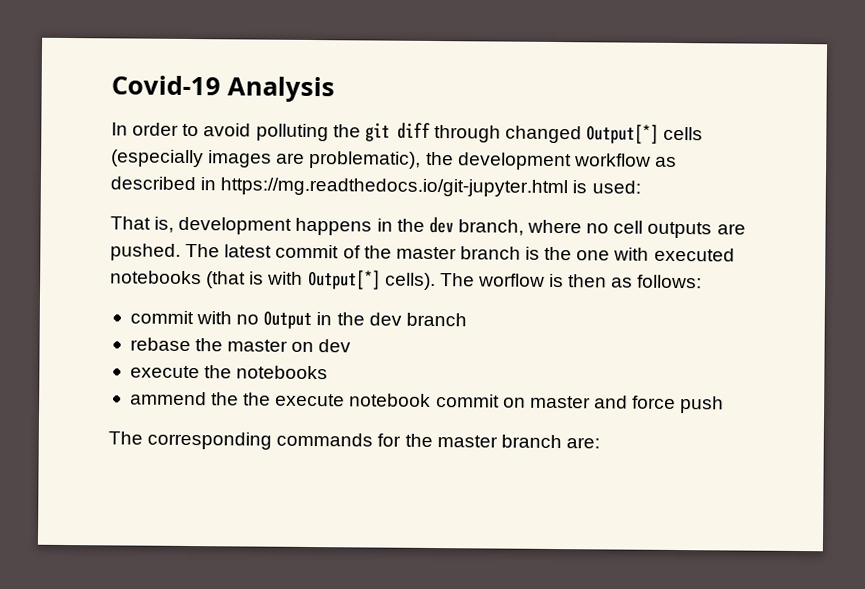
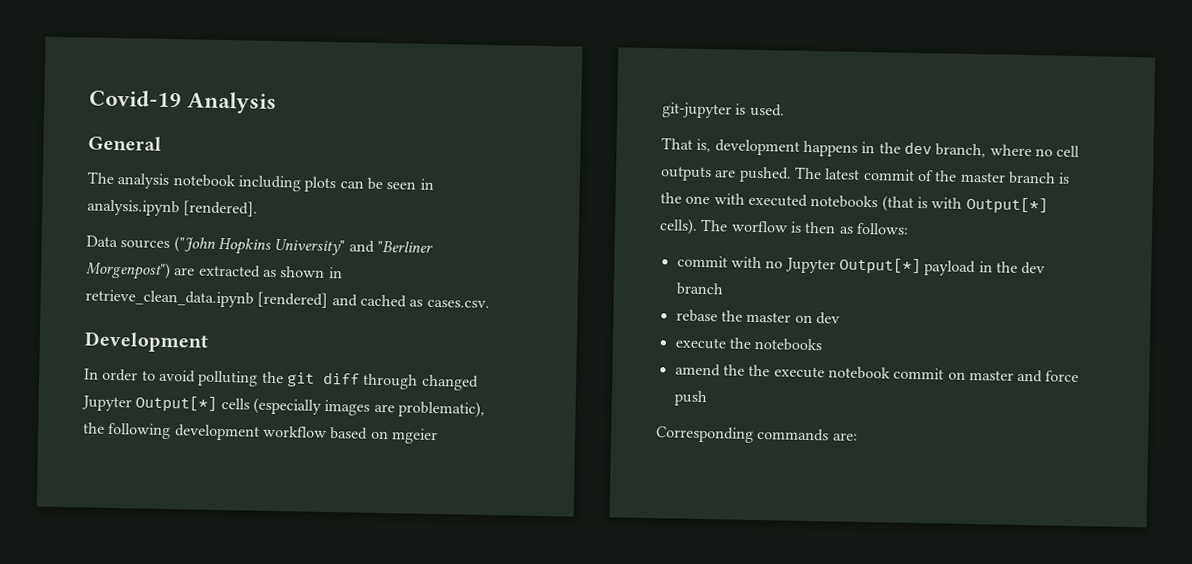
+ General
+ The analysis notebook including plots can be seen in analysis.ipynb [rendered].
+ Data sources ("John Hopkins University" and "Berliner Morgenpost") are extracted as shown in retrieve_clean_data.ipynb [rendered] and cached as cases.csv.
+ Development
- In order to avoid polluting the git diff through changed Output[*] cells (especially images are problematic), the development workflow as described in https://mg.readthedocs.io/git-jupyter.html is used:
+ In order to avoid polluting the git diff through changed Jupyter Output[*] cells (especially images are problematic), the following development workflow based on mgeier git-jupyter is used.
- commit with no Output in the dev branch
+ commit with no Jupyter Output[*] payload in the dev branch
- ammend the the execute notebook commit on master and force push
+ amend the the execute notebook commit on master and force push
- The corresponding commands for the master branch are:
+ Corresponding commands are:

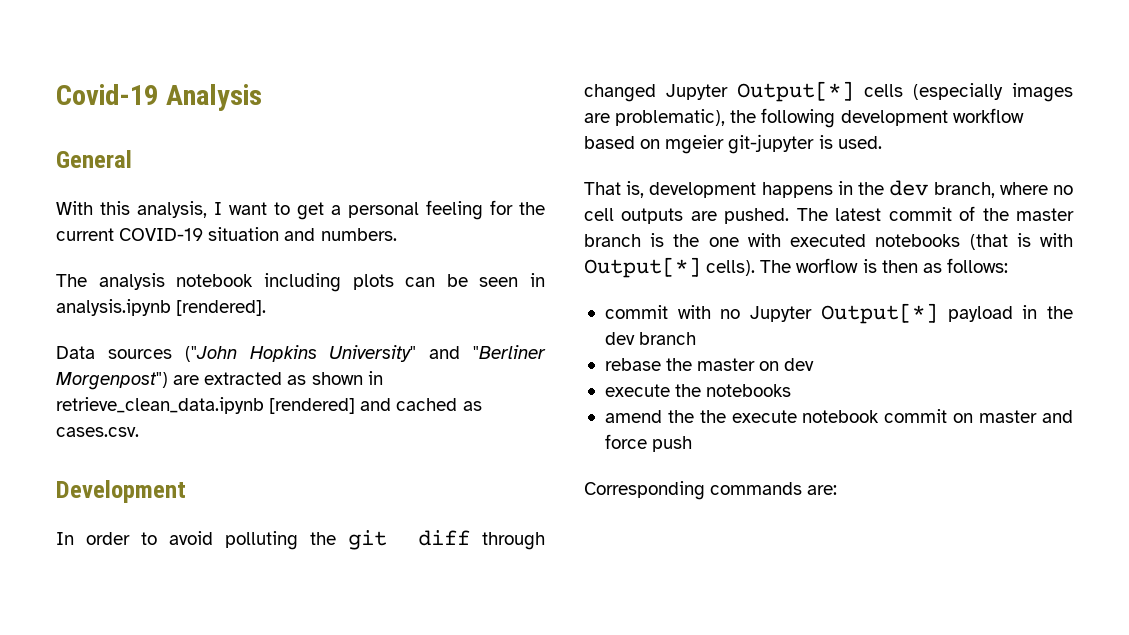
+ With this analysis, I want to get a personal feeling for the current COVID-19 situation and numbers.

